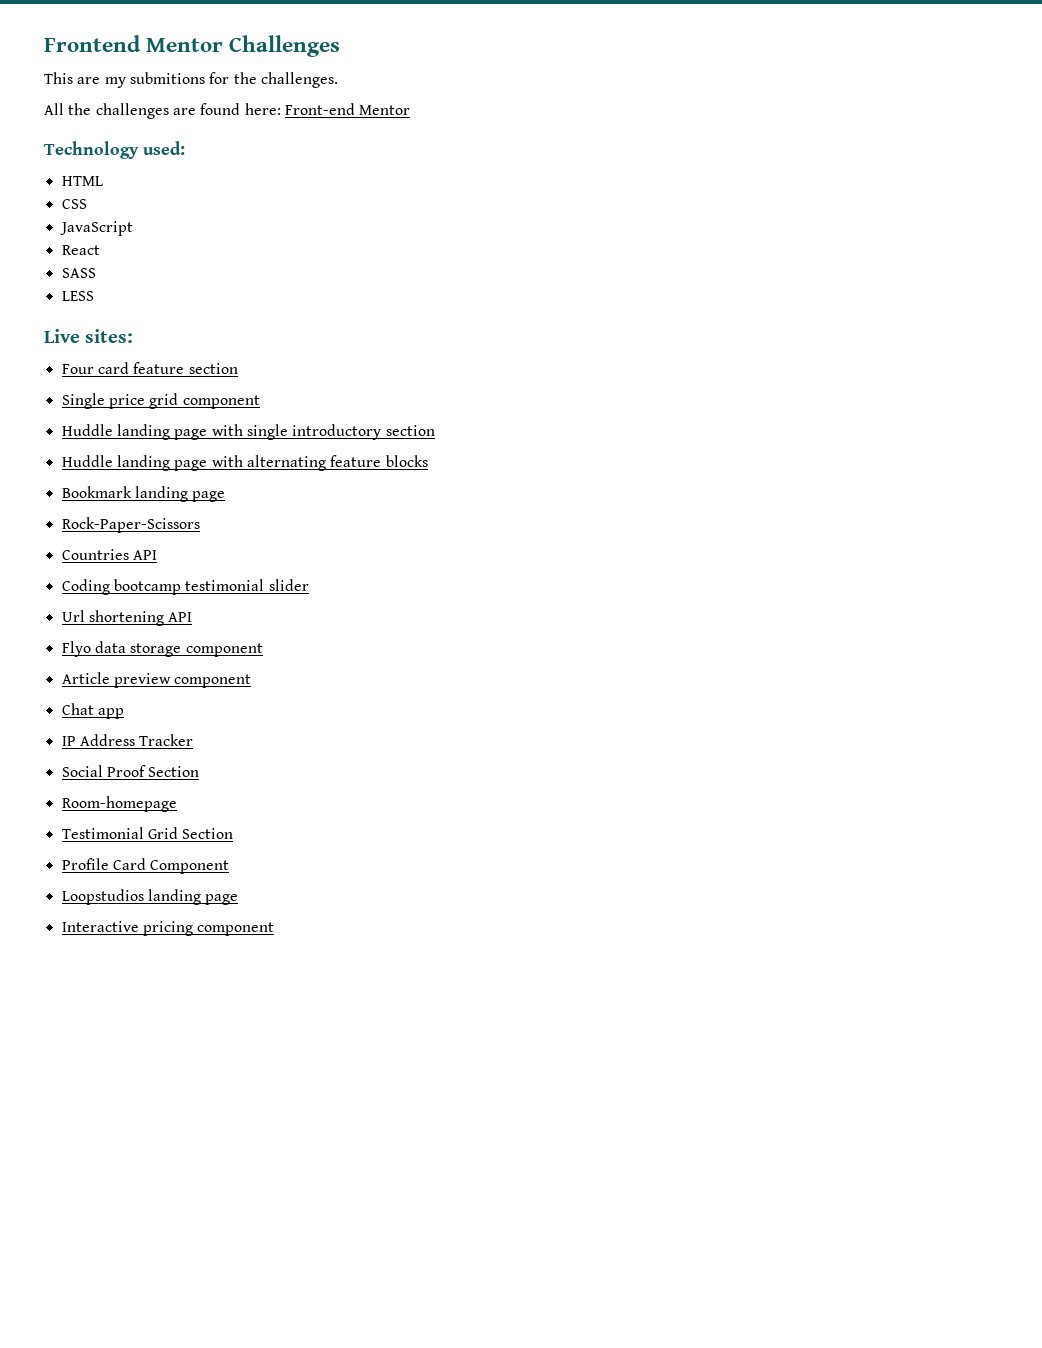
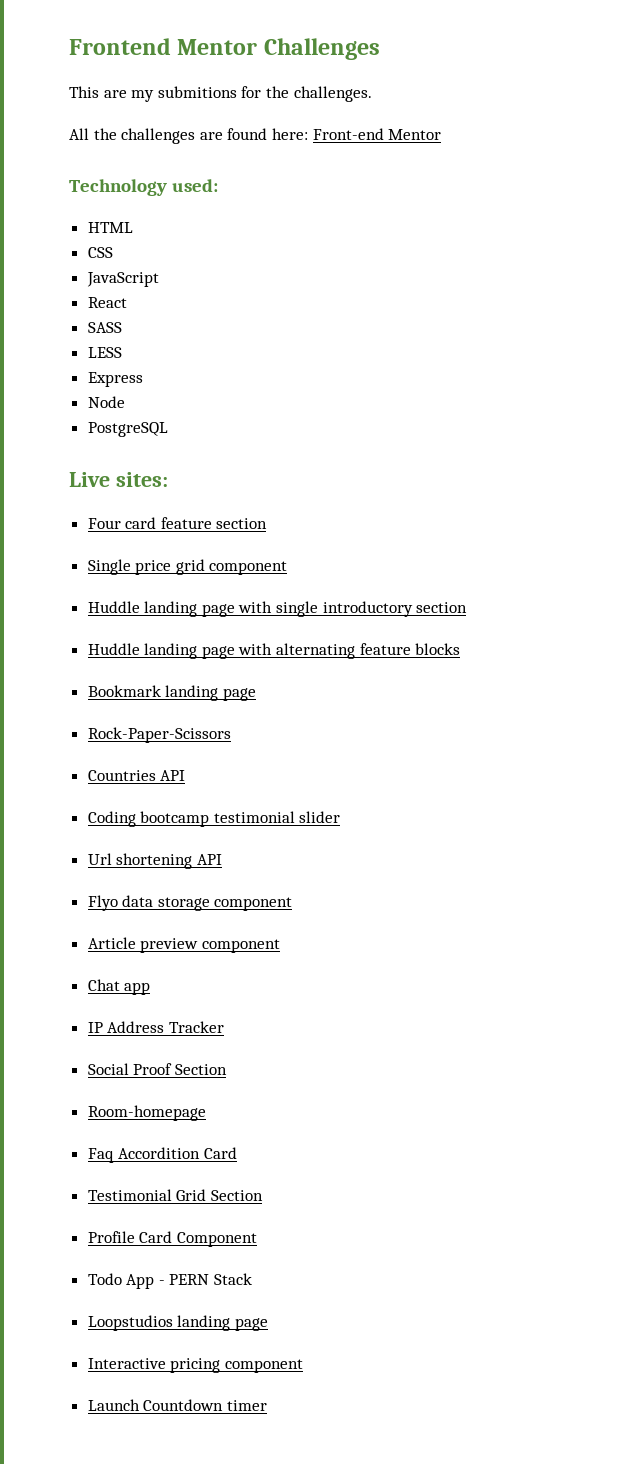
+ Express
+ Node
+ PostgreSQL
+ Faq Accordition Card
+ Todo App - PERN Stack
+ Launch Countdown timer

